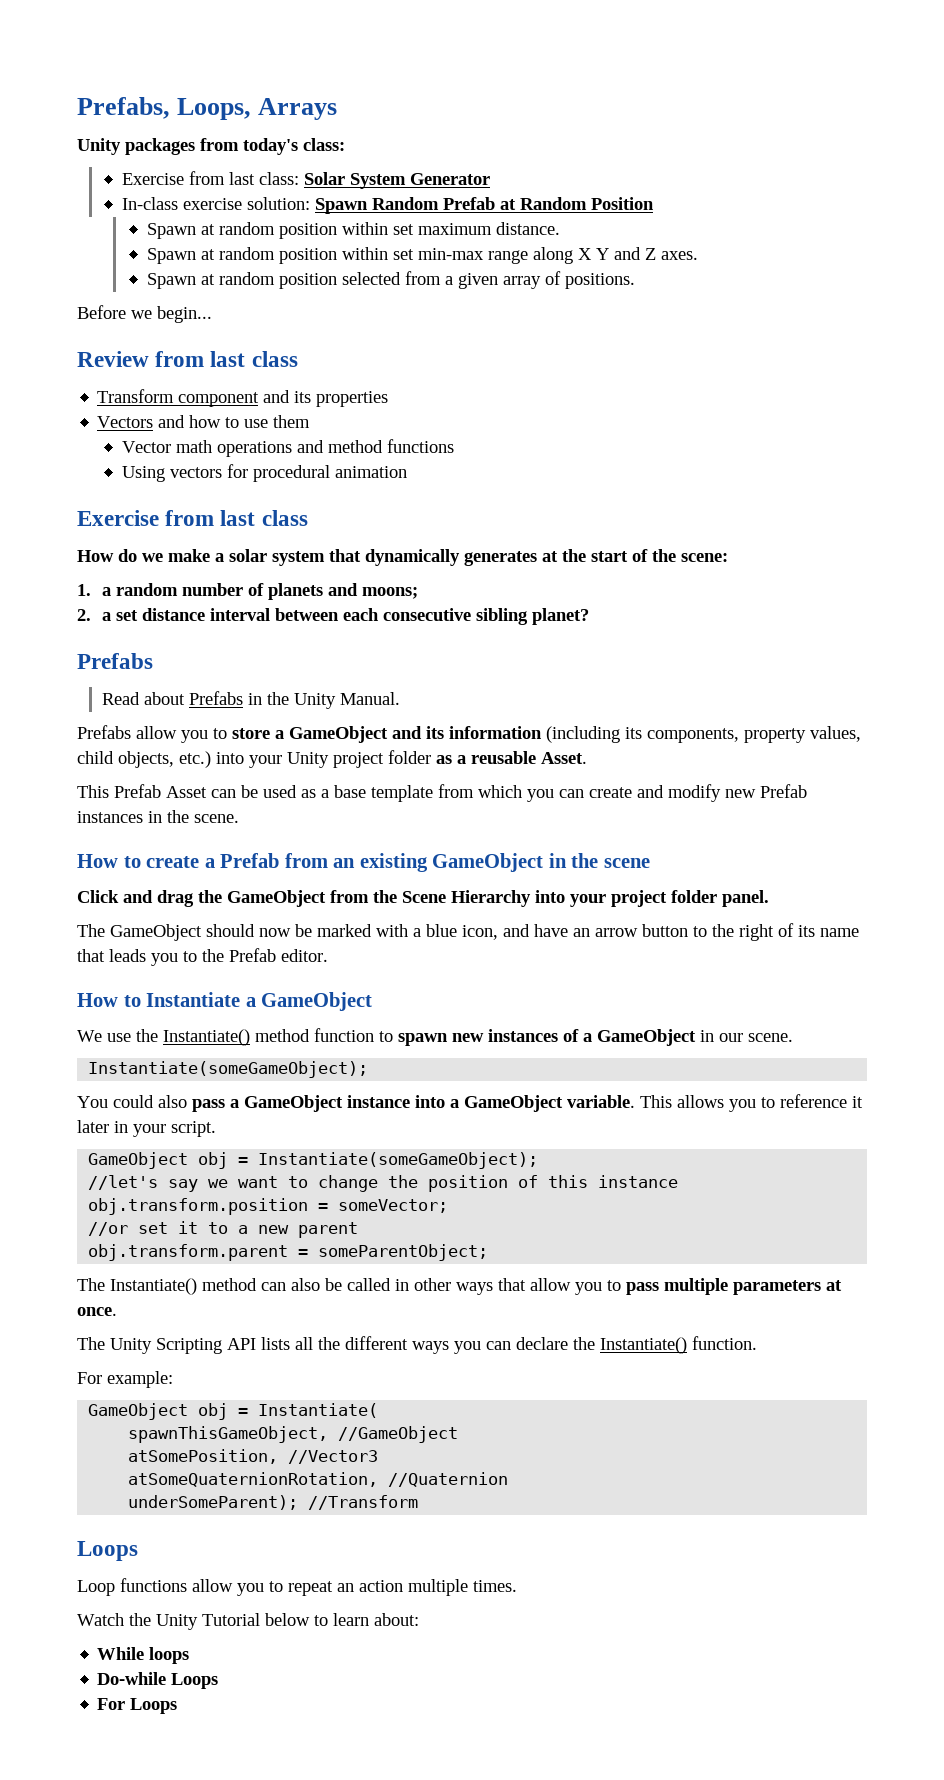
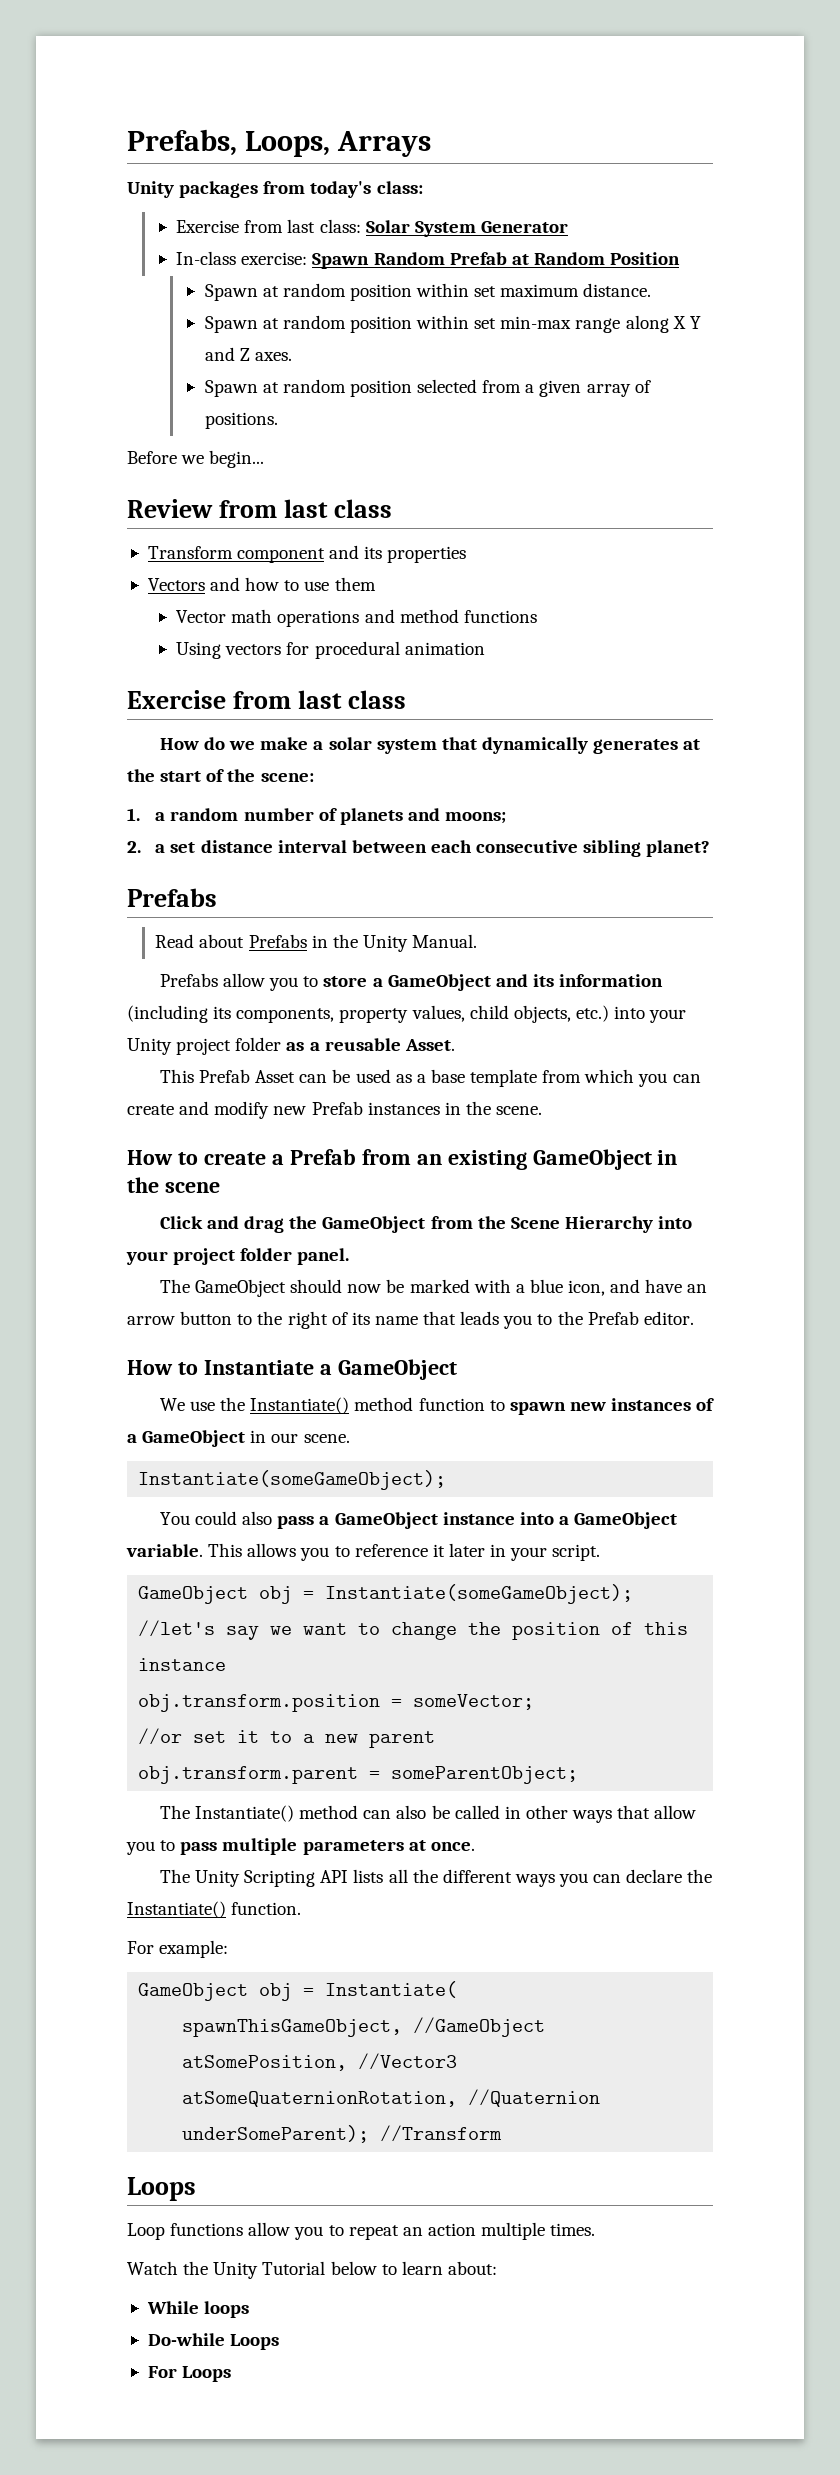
- In-class exercise solution: Spawn Random Prefab at Random Position
+ In-class exercise: Spawn Random Prefab at Random Position

